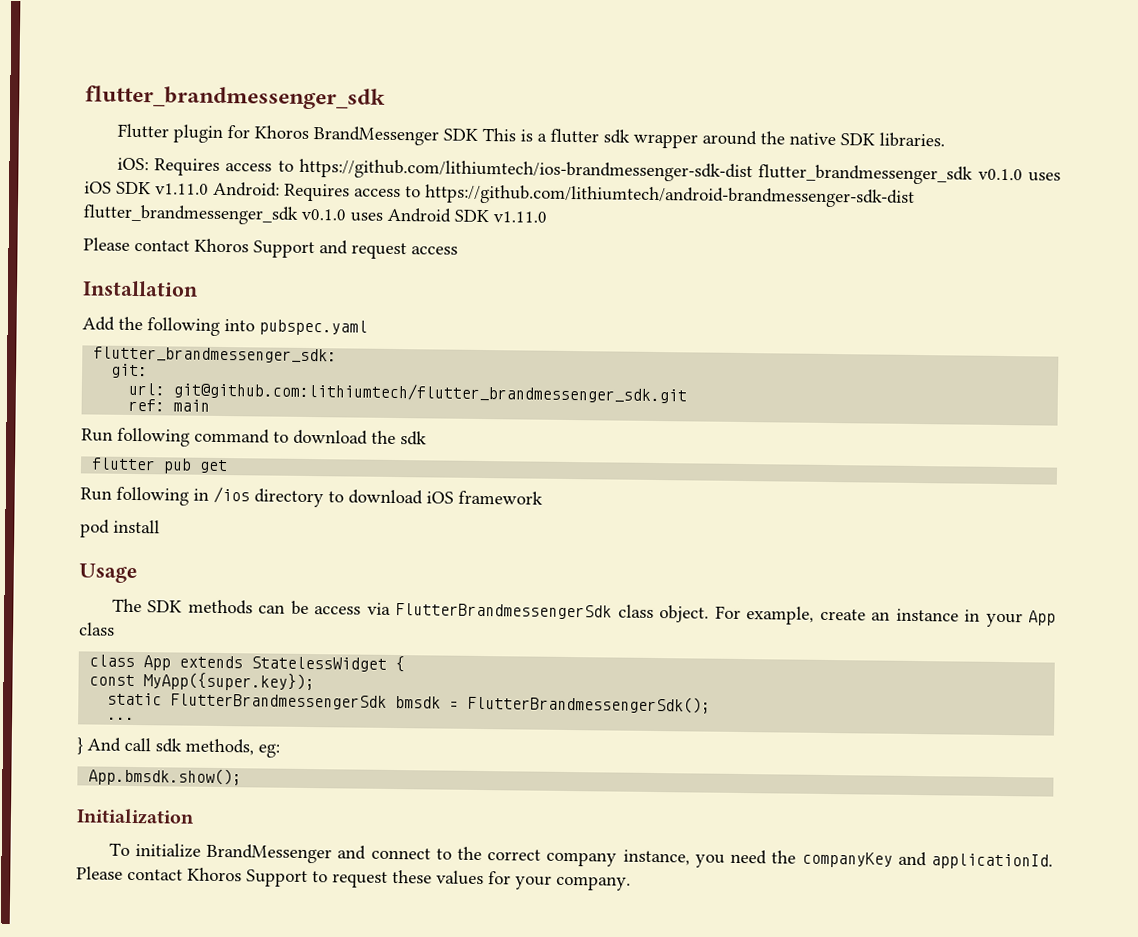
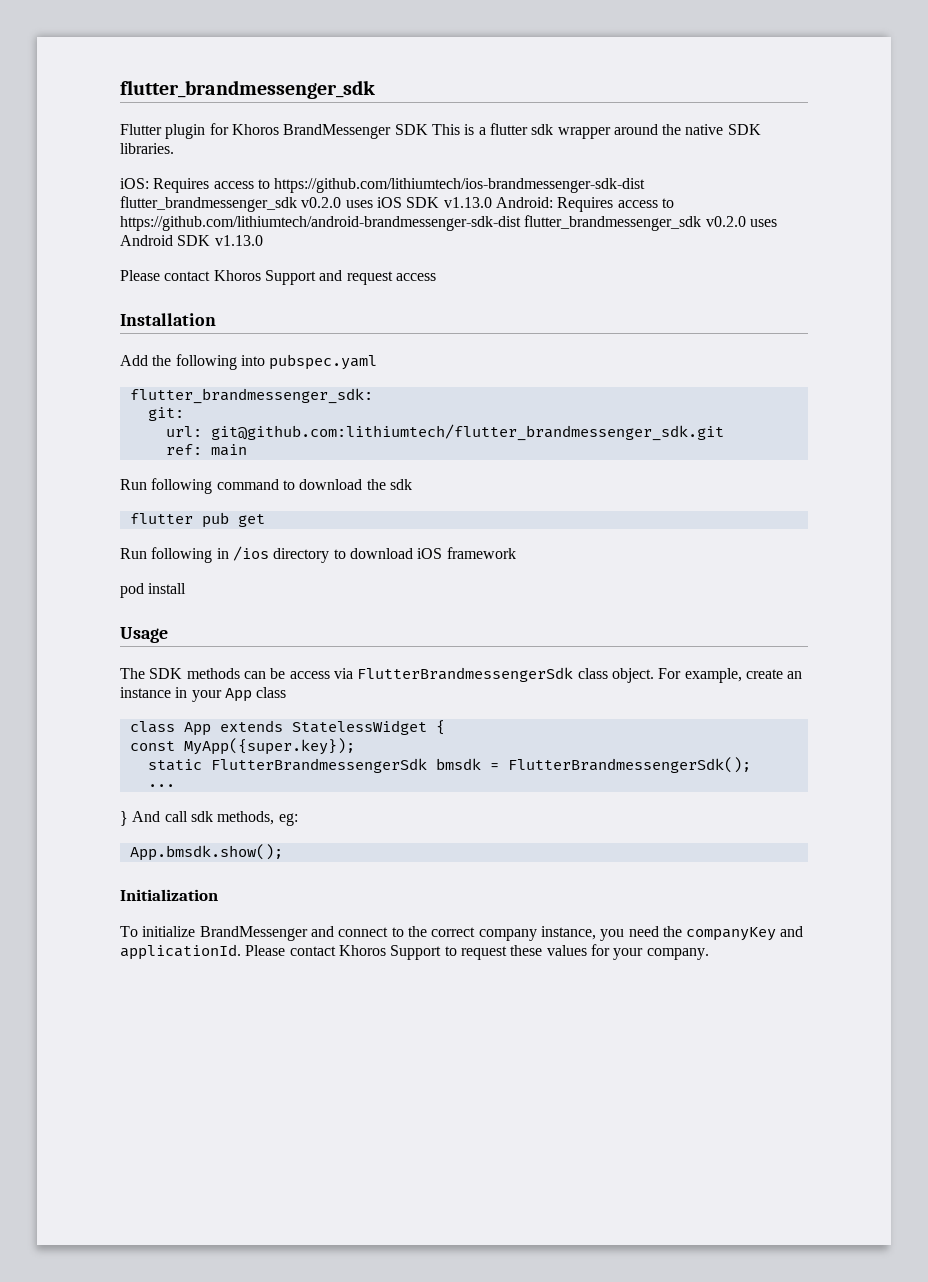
- iOS: Requires access to https://github.com/lithiumtech/ios-brandmessenger-sdk-dist flutter_brandmessenger_sdk v0.1.0 uses iOS SDK v1.11.0 Android: Requires access to https://github.com/lithiumtech/android-brandmessenger-sdk-dist flutter_brandmessenger_sdk v0.1.0 uses Android SDK v1.11.0
+ iOS: Requires access to https://github.com/lithiumtech/ios-brandmessenger-sdk-dist flutter_brandmessenger_sdk v0.2.0 uses iOS SDK v1.13.0 Android: Requires access to https://github.com/lithiumtech/android-brandmessenger-sdk-dist flutter_brandmessenger_sdk v0.2.0 uses Android SDK v1.13.0

